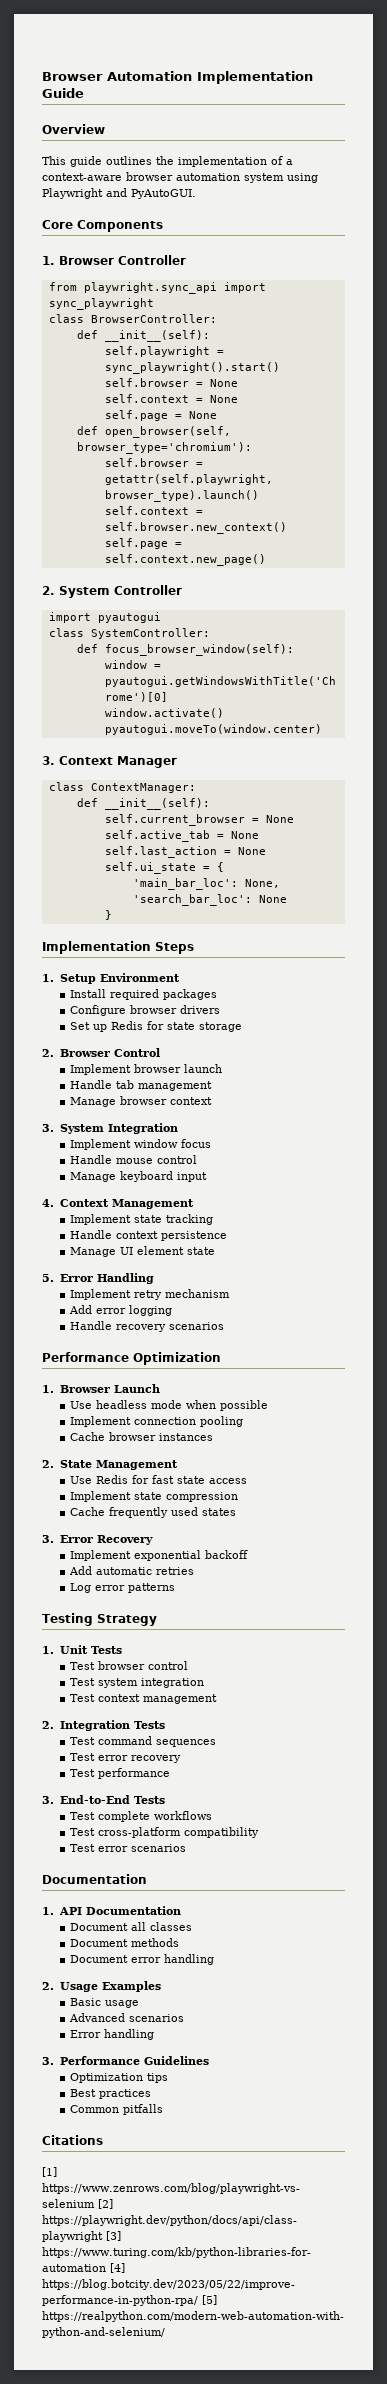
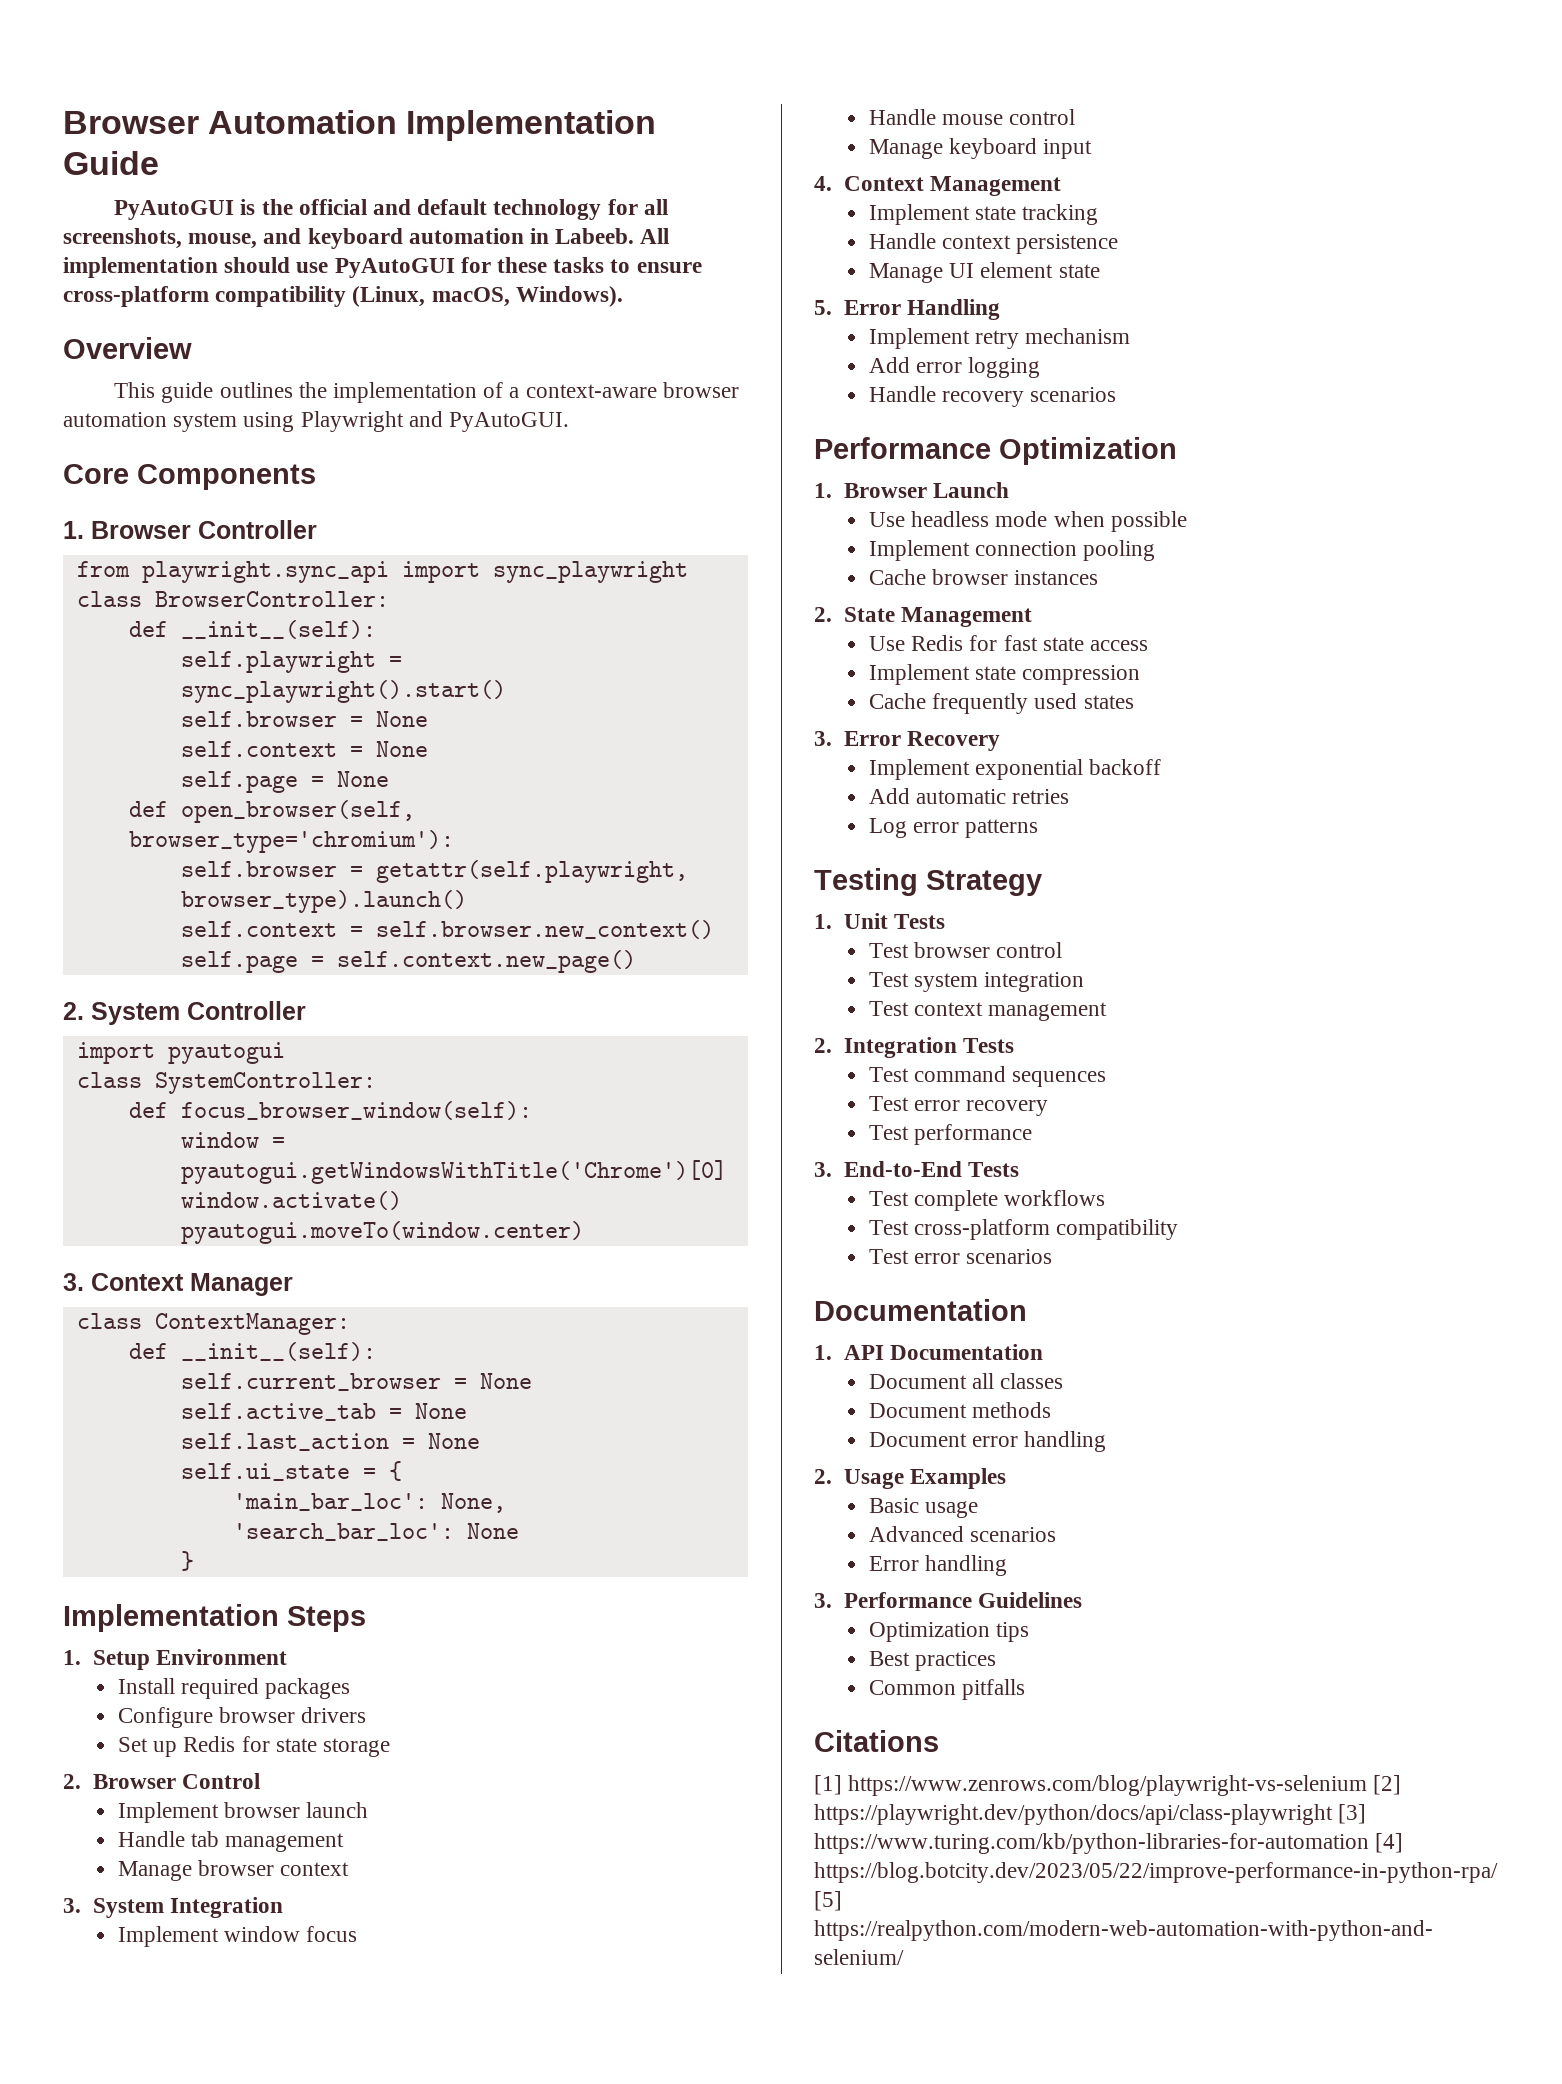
+ PyAutoGUI is the official and default technology for all screenshots, mouse, and keyboard automation in Labeeb. All implementation should use PyAutoGUI for these tasks to ensure cross-platform compatibility (Linux, macOS, Windows).

